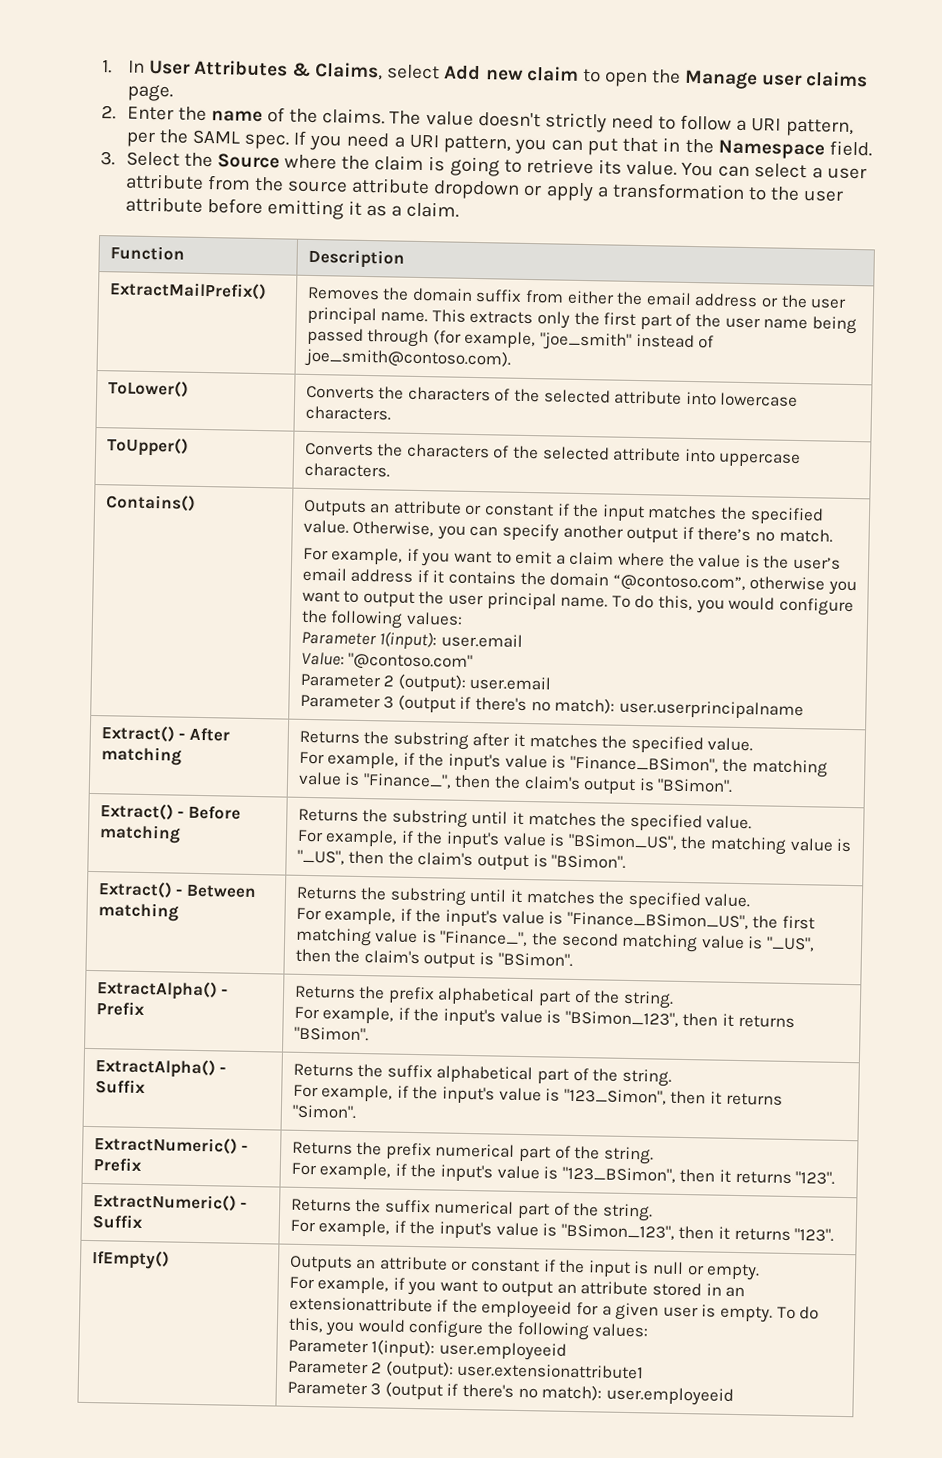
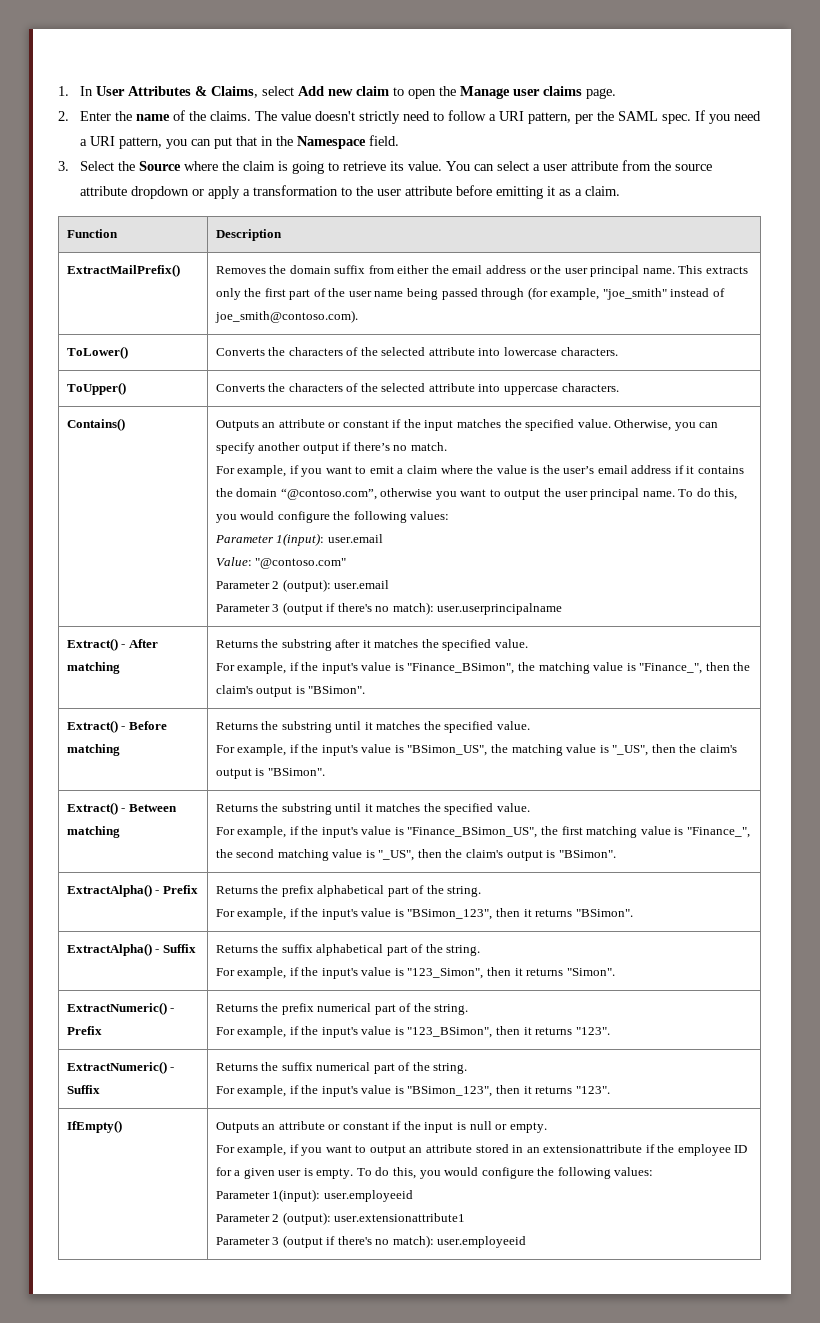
- For example, if you want to output an attribute stored in an extensionattribute if the employeeid for a given user is empty.
+ For example, if you want to output an attribute stored in an extensionattribute if the employee ID for a given user is empty.

